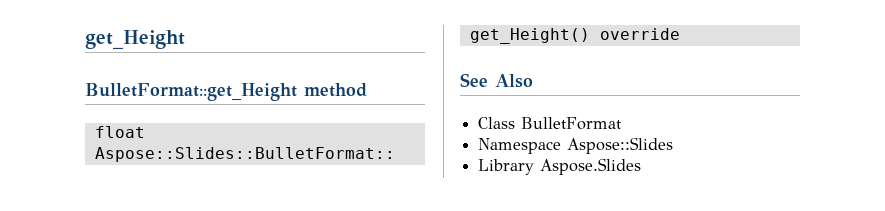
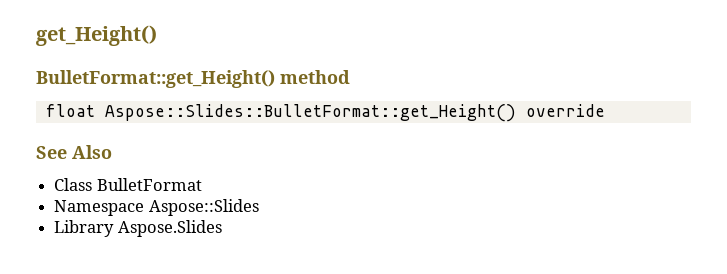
- get_Height
- BulletFormat::get_Height method
+ get_Height()
+ BulletFormat::get_Height() method

